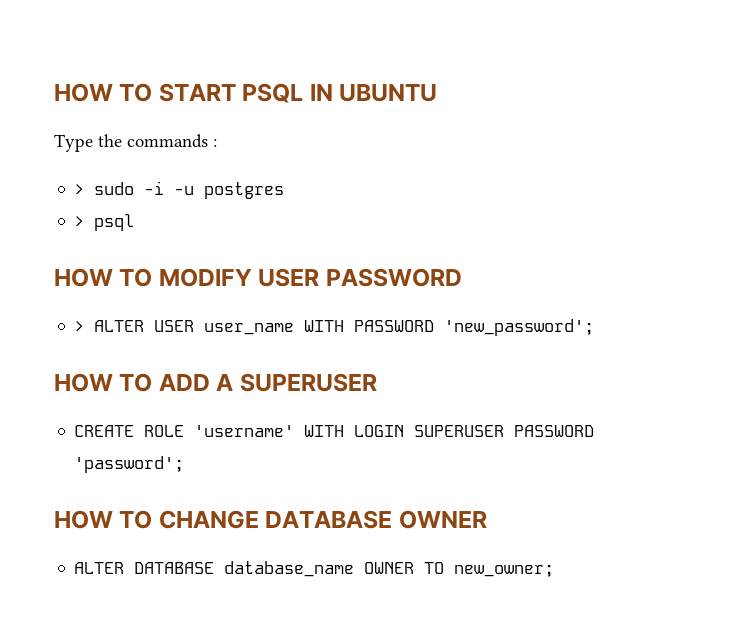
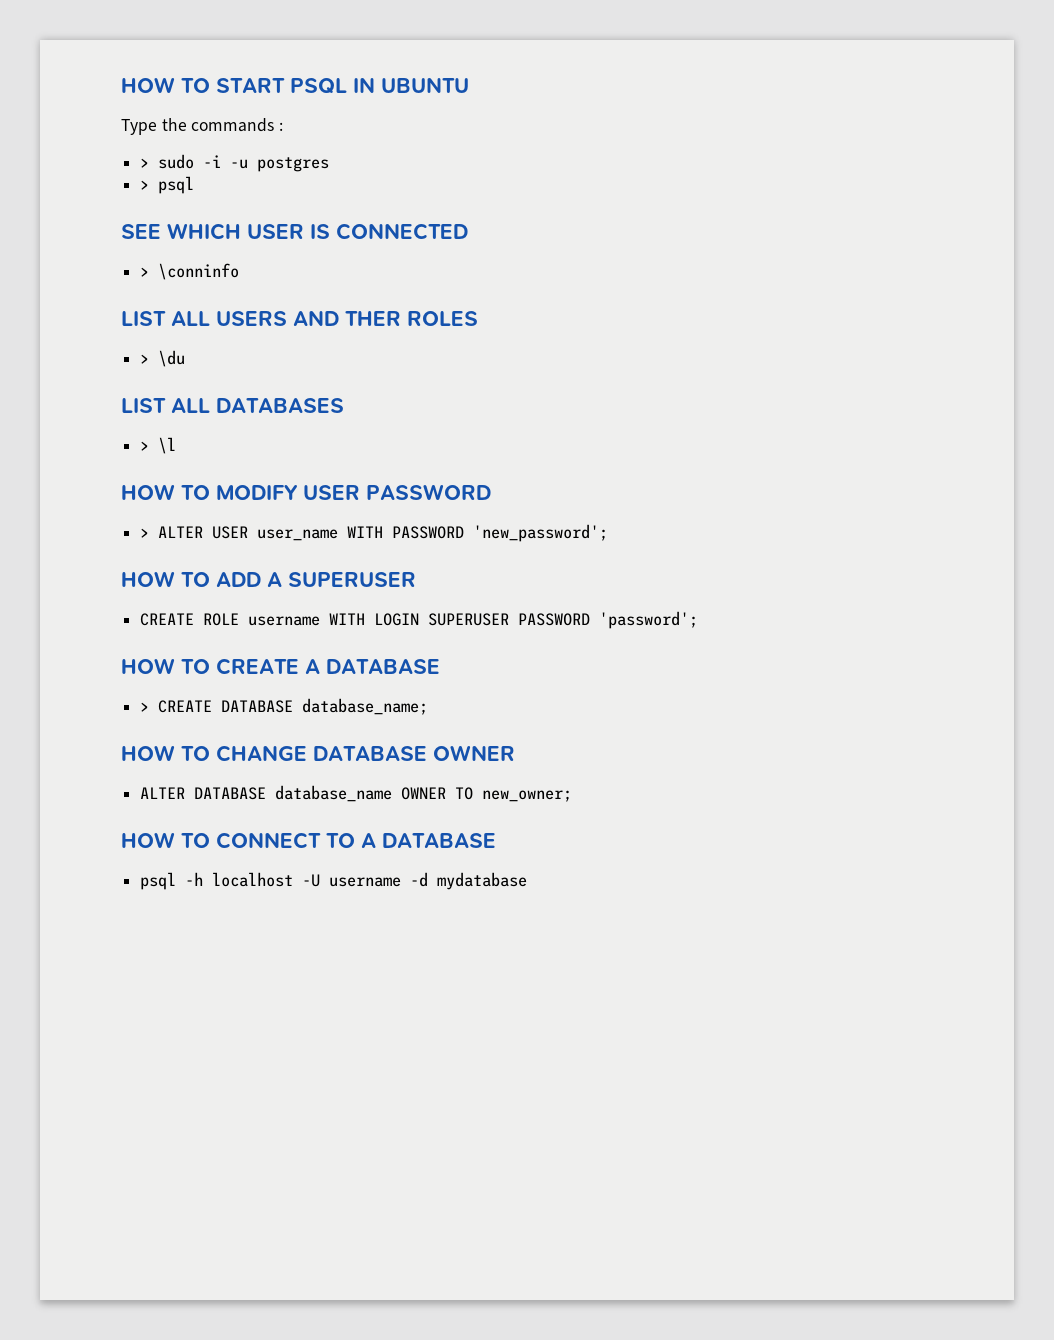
+ SEE WHICH USER IS CONNECTED
+ > \conninfo
+ LIST ALL USERS AND THER ROLES
+ > \du
+ LIST ALL DATABASES
+ > \l
- CREATE ROLE 'username' WITH LOGIN SUPERUSER PASSWORD 'password';
+ CREATE ROLE username WITH LOGIN SUPERUSER PASSWORD 'password';
+ HOW TO CREATE A DATABASE
+ > CREATE DATABASE database_name;
+ HOW TO CONNECT TO A DATABASE
+ psql -h localhost -U username -d mydatabase

